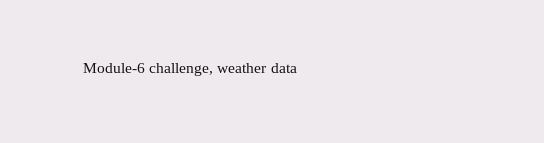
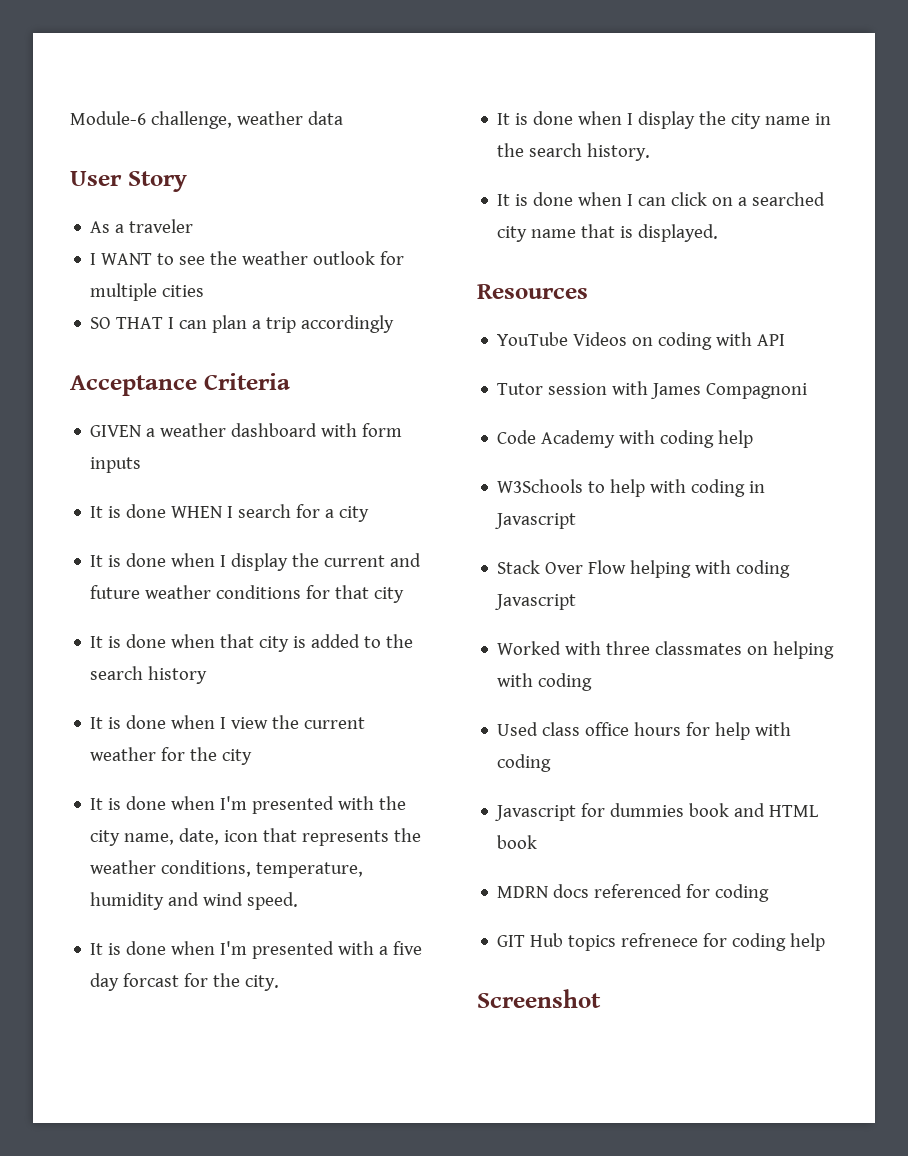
+ User Story
+ As a traveler
+ I WANT to see the weather outlook for multiple cities
+ SO THAT I can plan a trip accordingly
+ Acceptance Criteria
+ GIVEN a weather dashboard with form inputs
+ It is done WHEN I search for a city
+ It is done when I display the current and future weather conditions for that city
+ It is done when that city is added to the search history
+ It is done when I view the current weather for the city
+ It is done when I'm presented with the city name, date, icon that represents the weather conditions, temperature, humidity and wind speed.
+ It is done when I'm presented with a five day forcast for the city.
+ It is done when I display the city name in the search history.
+ It is done when I can click on a searched city name that is displayed.
+ Resources
+ YouTube Videos on coding with API
+ Tutor session with James Compagnoni
+ Code Academy with coding help
+ W3Schools to help with coding in Javascript
+ Stack Over Flow helping with coding Javascript
+ Worked with three classmates on helping with coding
+ Used class office hours for help with coding
+ Javascript for dummies book and HTML book
+ MDRN docs referenced for coding
+ GIT Hub topics refrenece for coding help
+ Screenshot

